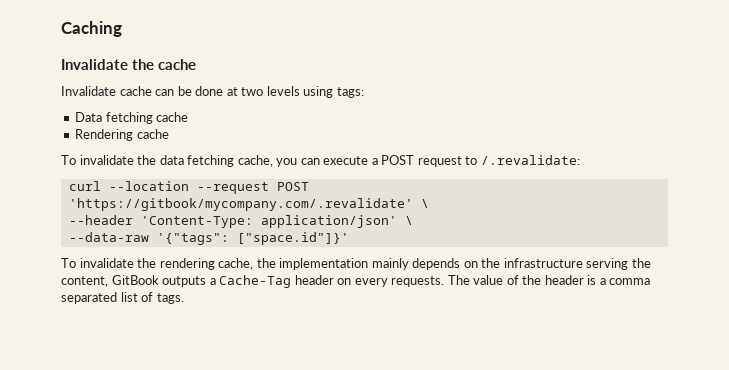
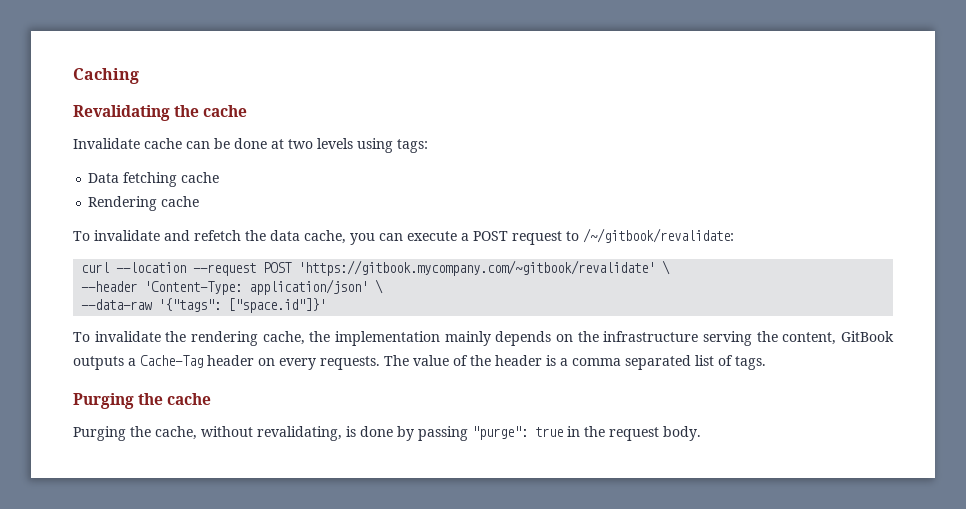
- Invalidate the cache
+ Revalidating the cache
- To invalidate the data fetching cache, you can execute a POST request to /.revalidate:
+ To invalidate and refetch the data cache, you can execute a POST request to /~/gitbook/revalidate:
- curl --location --request POST 'https://gitbook/mycompany.com/.revalidate' \
+ curl --location --request POST 'https://gitbook.mycompany.com/~gitbook/revalidate' \
+ Purging the cache
+ Purging the cache, without revalidating, is done by passing "purge": true in the request body.

